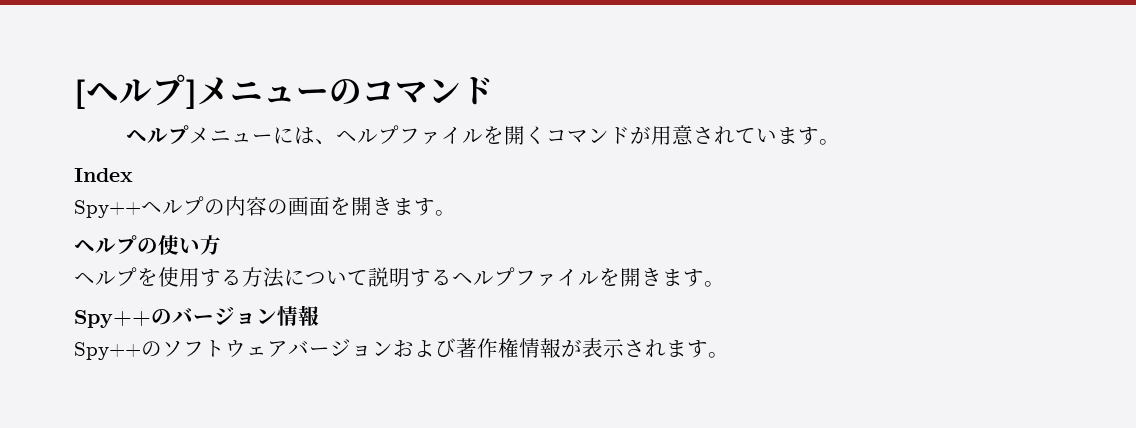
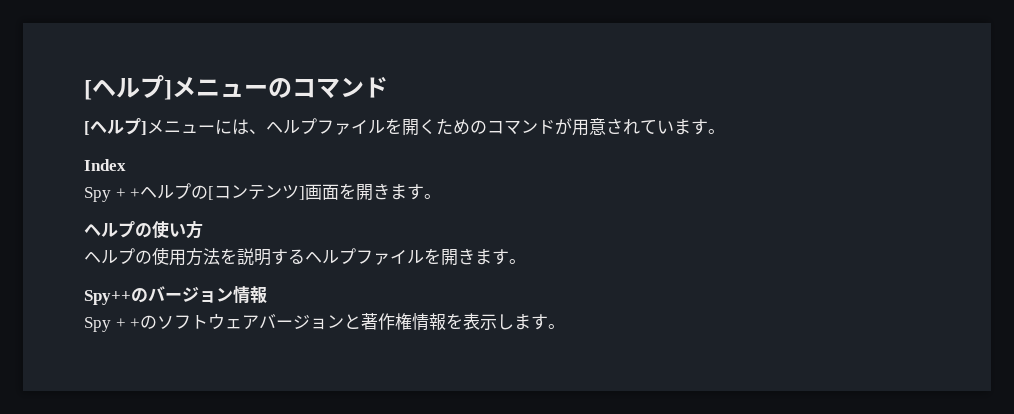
- ヘルプメニューには、ヘルプファイルを開くコマンドが用意されています。
+ [ヘルプ]メニューには、ヘルプファイルを開くためのコマンドが用意されています。
- Spy++ヘルプの内容の画面を開きます。
+ Spy + +ヘルプの[コンテンツ]画面を開きます。
- ヘルプを使用する方法について説明するヘルプファイルを開きます。
+ ヘルプの使用方法を説明するヘルプファイルを開きます。
- Spy++のソフトウェアバージョンおよび著作権情報が表示されます。
+ Spy + +のソフトウェアバージョンと著作権情報を表示します。

